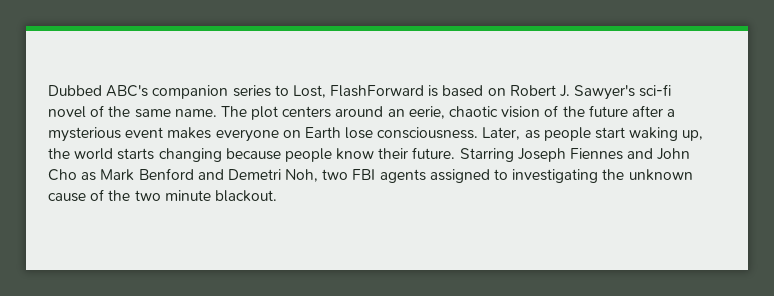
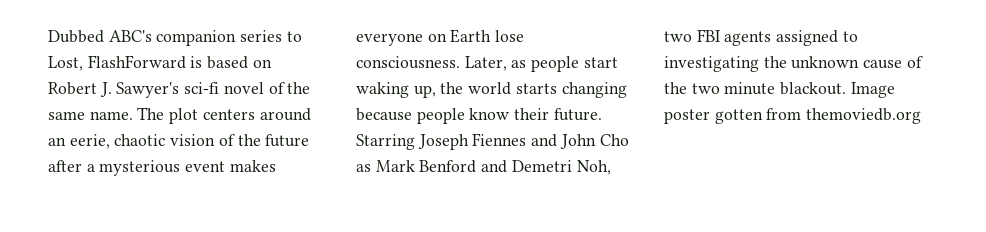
+ Image poster gotten from themoviedb.org

